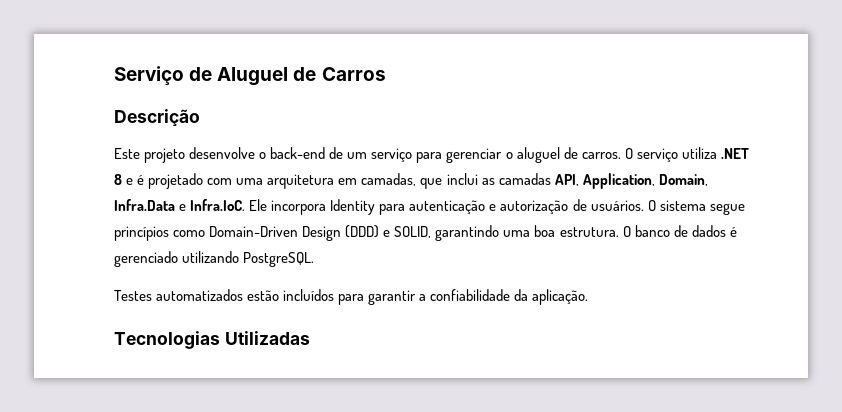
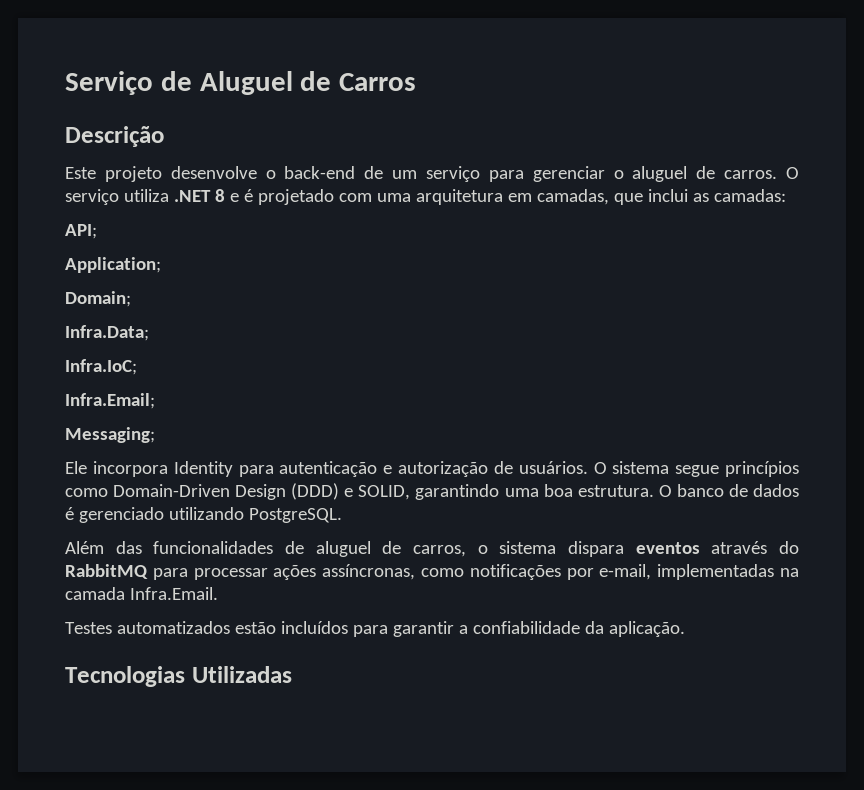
- O serviço utiliza .NET 8 e é projetado com uma arquitetura em camadas, que inclui as camadas API, Application, Domain, Infra.Data e Infra.IoC. Ele incorpora Identity para autenticação e autorização de usuários.
+ O serviço utiliza .NET 8 e é projetado com uma arquitetura em camadas, que inclui as camadas:
+ API;
+ Application;
+ Domain;
+ Infra.Data;
+ Infra.IoC;
+ Infra.Email;
+ Messaging;
+ Ele incorpora Identity para autenticação e autorização de usuários.
+ Além das funcionalidades de aluguel de carros, o sistema dispara eventos através do RabbitMQ para processar ações assíncronas, como notificações por e-mail, implementadas na camada Infra.Email.

